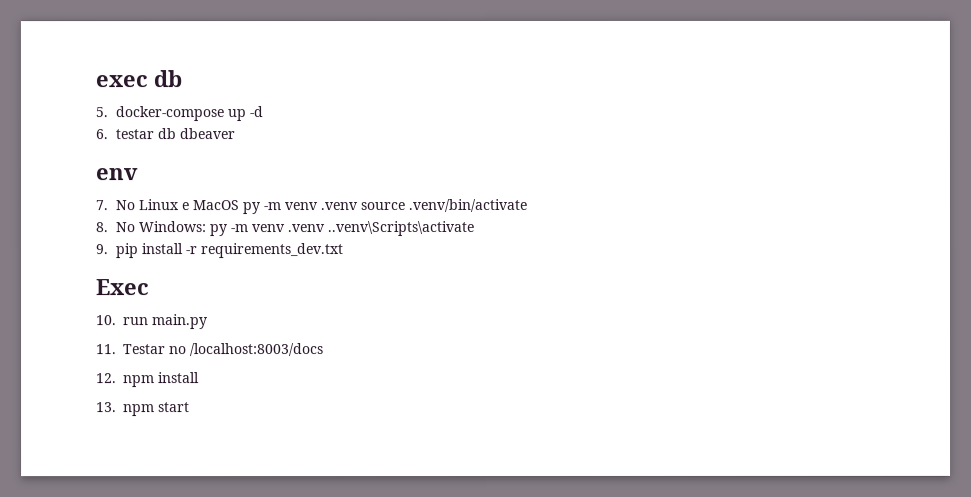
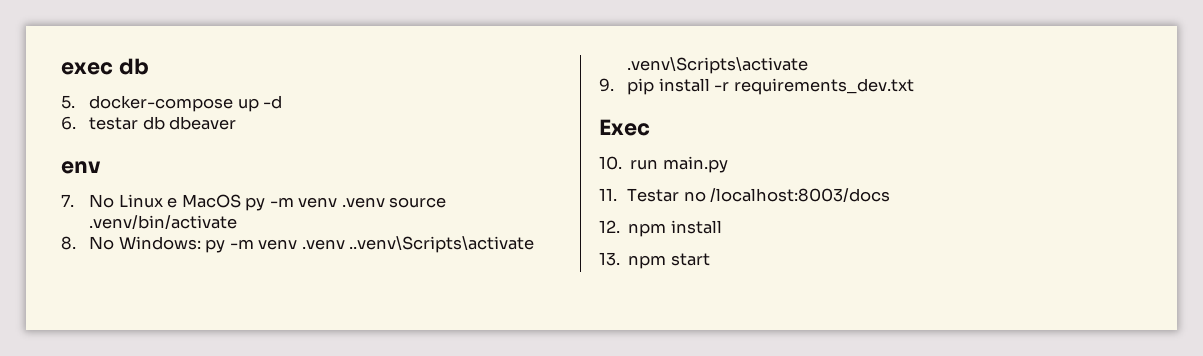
- 8. No Windows: py -m venv .venv ..venv\Scripts\activate
+ 8. No Windows: py -m venv .venv ..venv\Scripts\activate .venv\Scripts\activate

